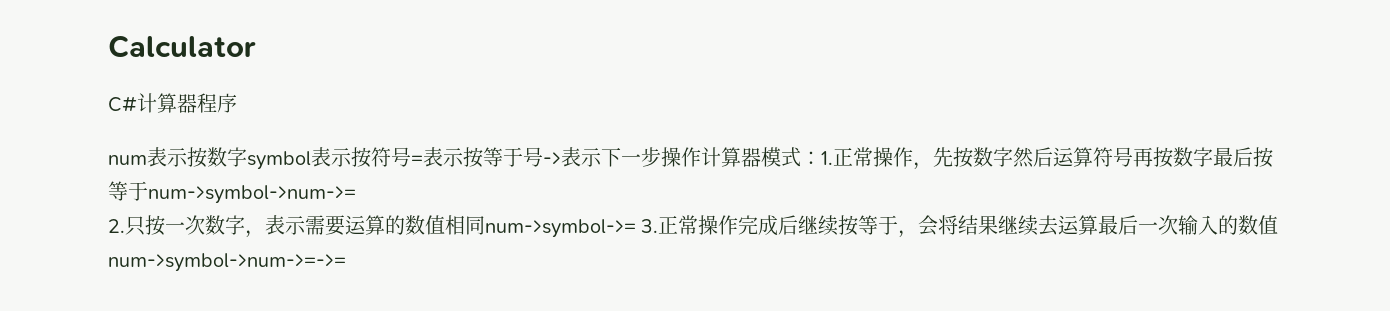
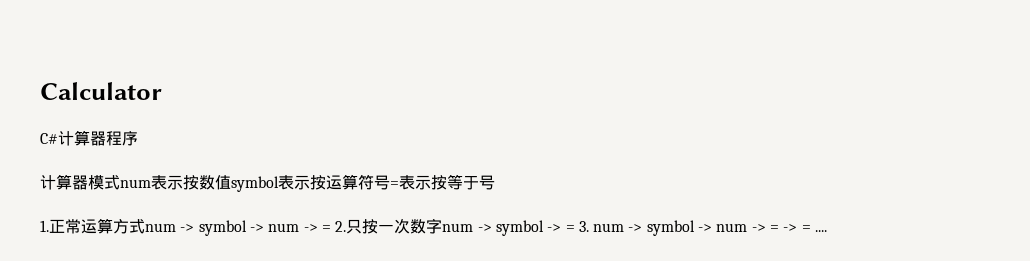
- num表示按数字symbol表示按符号=表示按等于号->表示下一步操作计算器模式：1.正常操作，先按数字然后运算符号再按数字最后按等于num->symbol->num->=
- 2.只按一次数字，表示需要运算的数值相同num->symbol->= 3.正常操作完成后继续按等于，会将结果继续去运算最后一次输入的数值num->symbol->num->=->=
+ 计算器模式num表示按数值symbol表示按运算符号=表示按等于号
+ 1.正常运算方式num -> symbol -> num -> = 2.只按一次数字num -> symbol -> = 3. num -> symbol -> num -> = -> = ....

